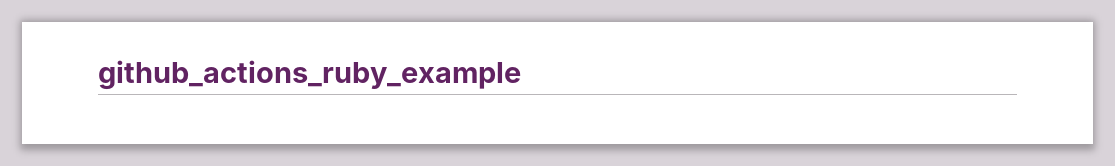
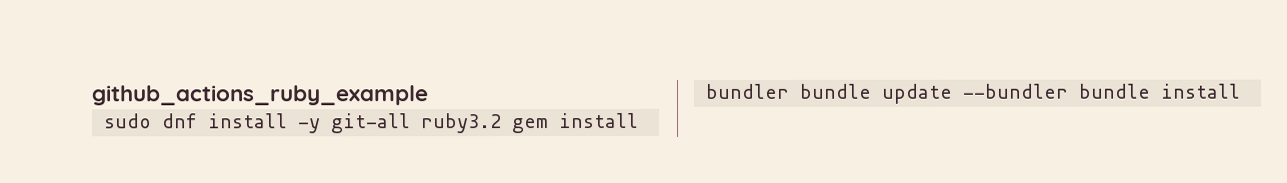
+ sudo dnf install -y git-all ruby3.2 gem install bundler bundle update --bundler bundle install

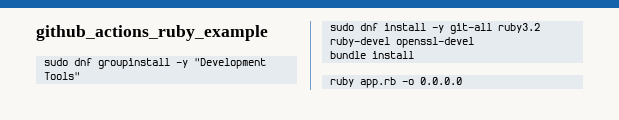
+ sudo dnf groupinstall -y "Development Tools"
- sudo dnf install -y git-all ruby3.2 gem install bundler bundle update --bundler bundle install
+ sudo dnf install -y git-all ruby3.2 ruby-devel openssl-devel
+ bundle install
+ ruby app.rb -o 0.0.0.0

